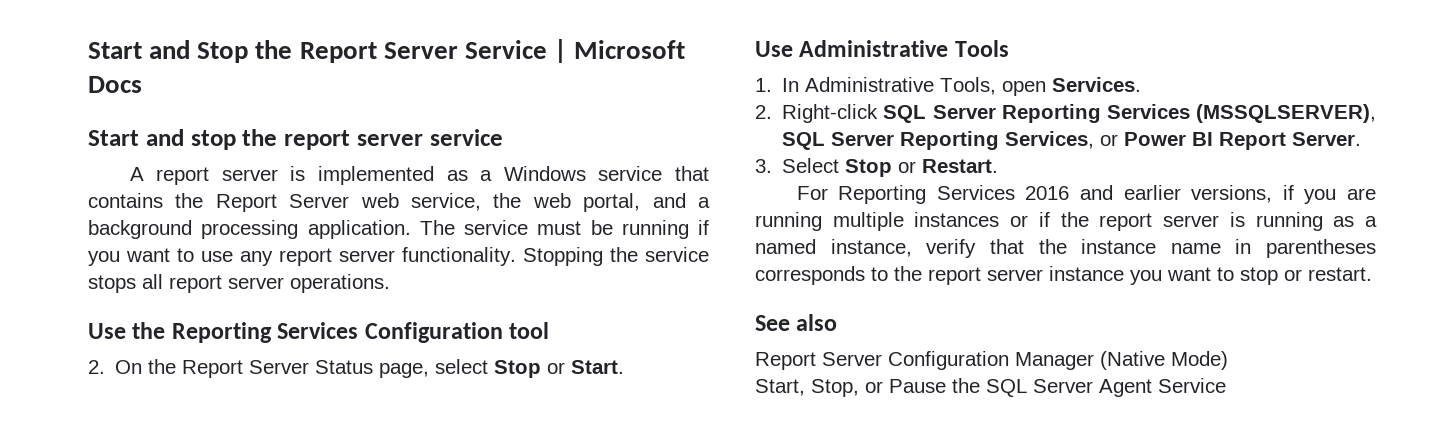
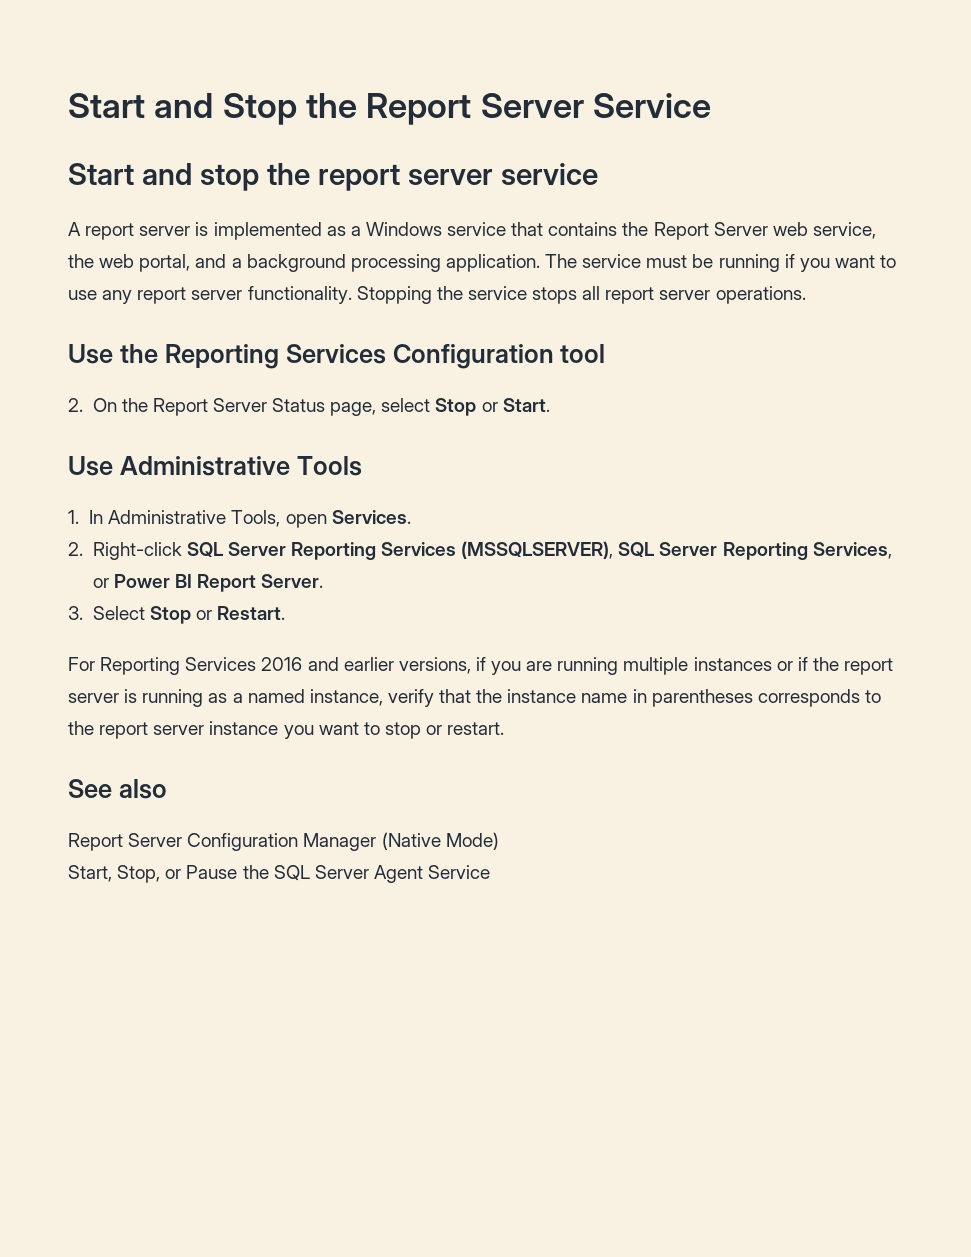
- Start and Stop the Report Server Service | Microsoft Docs
+ Start and Stop the Report Server Service

